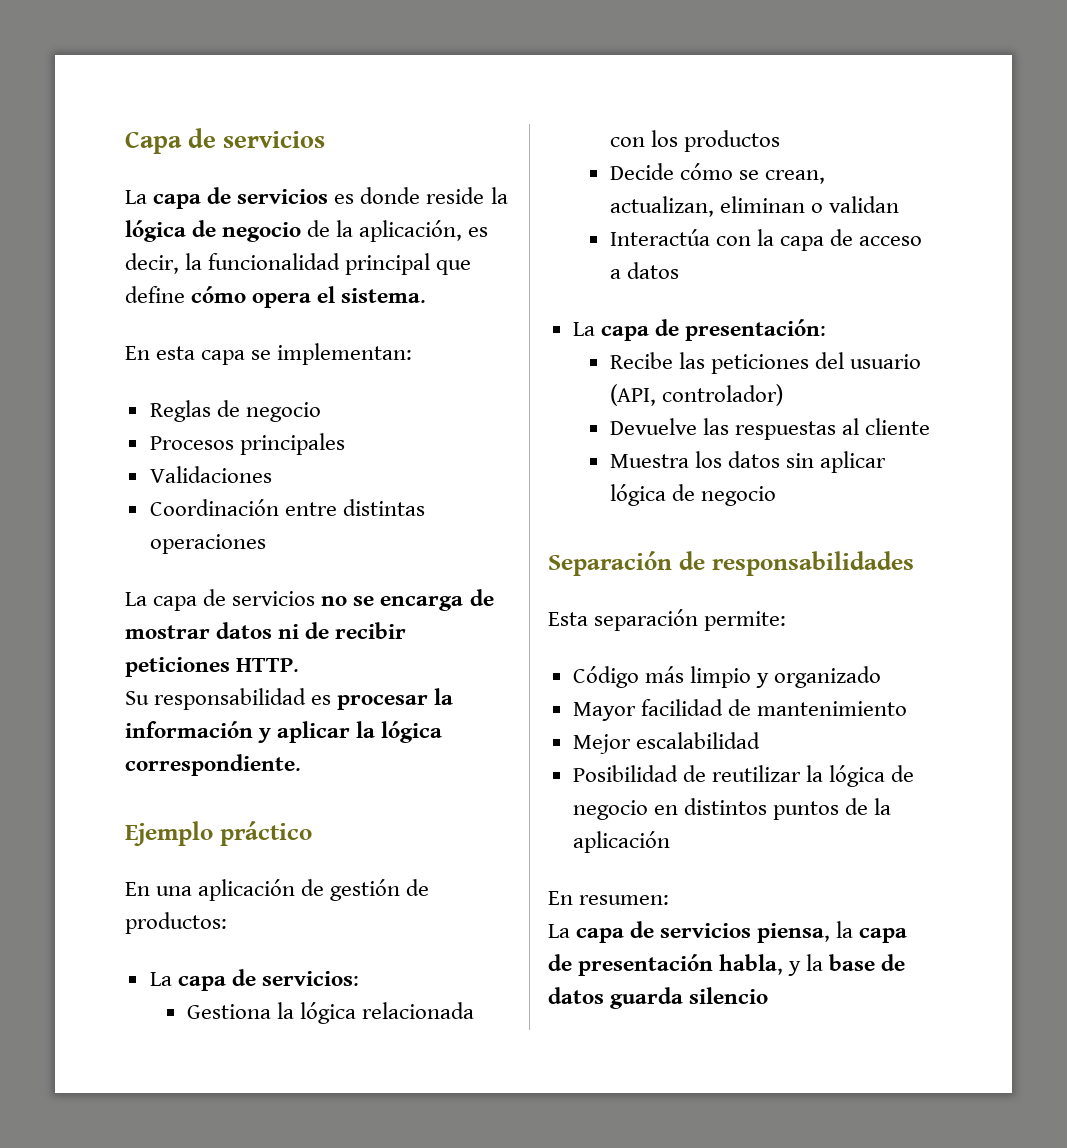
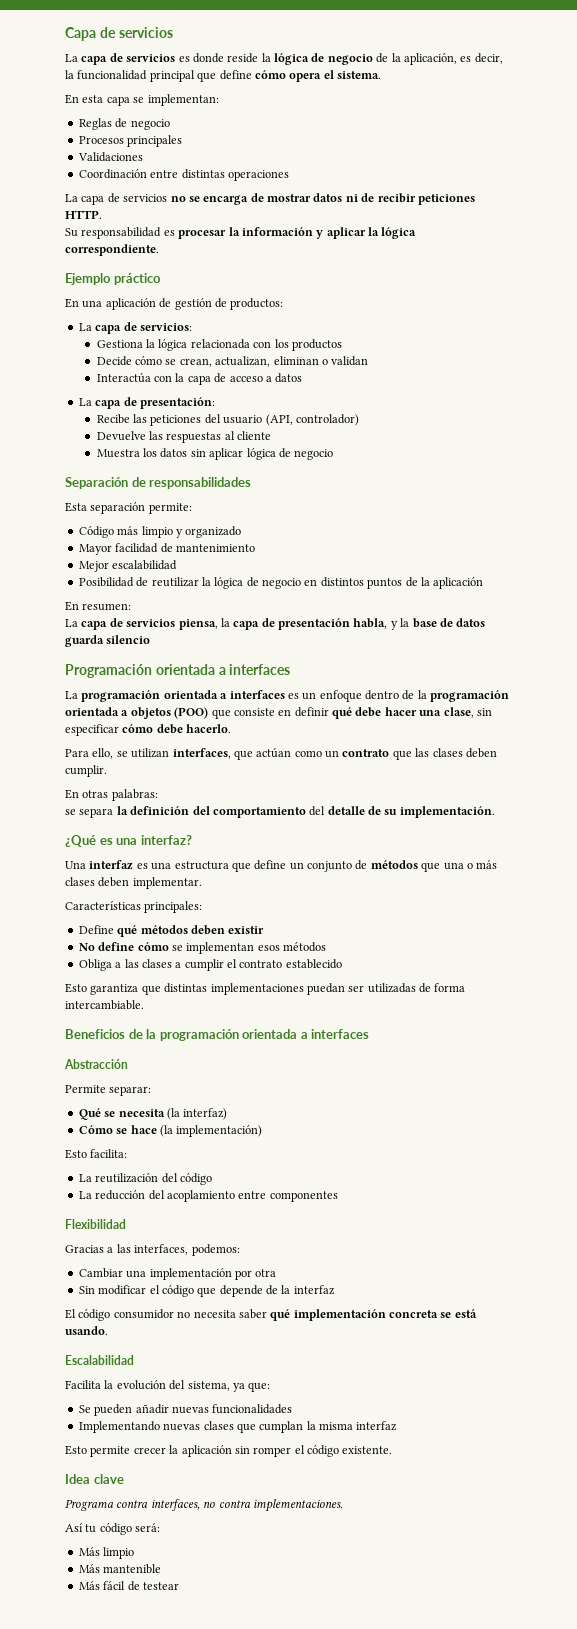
+ Programación orientada a interfaces
+ La programación orientada a interfaces es un enfoque dentro de la programación orientada a objetos (POO) que consiste en definir qué debe hacer una clase, sin especificar cómo debe hacerlo.
+ Para ello, se utilizan interfaces, que actúan como un contrato que las clases deben cumplir.
+ En otras palabras:
+ se separa la definición del comportamiento del detalle de su implementación.
+ ¿Qué es una interfaz?
+ Una interfaz es una estructura que define un conjunto de métodos que una o más clases deben implementar.
+ Características principales:
+ Define qué métodos deben existir
+ No define cómo se implementan esos métodos
+ Obliga a las clases a cumplir el contrato establecido
+ Esto garantiza que distintas implementaciones puedan ser utilizadas de forma intercambiable.
+ Beneficios de la programación orientada a interfaces
+ Abstracción
+ Permite separar:
+ Qué se necesita (la interfaz)
+ Cómo se hace (la implementación)
+ Esto facilita:
+ La reutilización del código
+ La reducción del acoplamiento entre componentes
+ Flexibilidad
+ Gracias a las interfaces, podemos:
+ Cambiar una implementación por otra
+ Sin modificar el código que depende de la interfaz
+ El código consumidor no necesita saber qué implementación concreta se está usando.
+ Escalabilidad
+ Facilita la evolución del sistema, ya que:
+ Se pueden añadir nuevas funcionalidades
+ Implementando nuevas clases que cumplan la misma interfaz
+ Esto permite crecer la aplicación sin romper el código existente.
+ Idea clave
+ Programa contra interfaces, no contra implementaciones.
+ Así tu código será:
+ Más limpio
+ Más mantenible
+ Más fácil de testear

